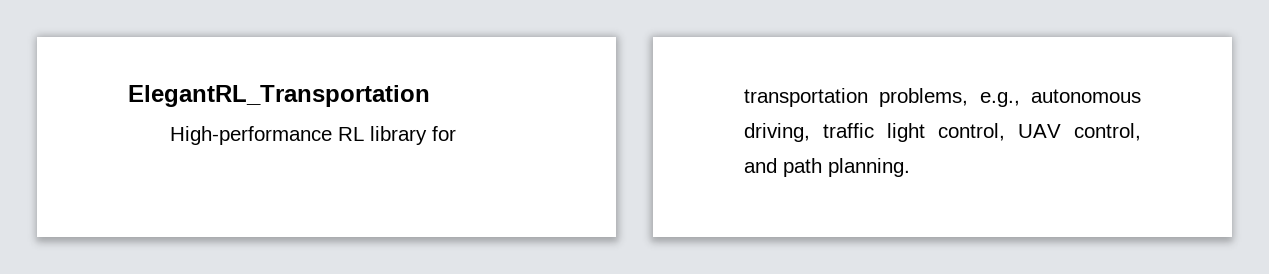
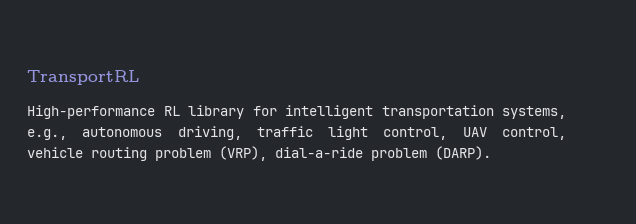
- ElegantRL_Transportation
+ TransportRL
- High-performance RL library for transportation problems, e.g., autonomous driving, traffic light control, UAV control, and path planning.
+ High-performance RL library for intelligent transportation systems, e.g., autonomous driving, traffic light control, UAV control, vehicle routing problem (VRP), dial-a-ride problem (DARP).

